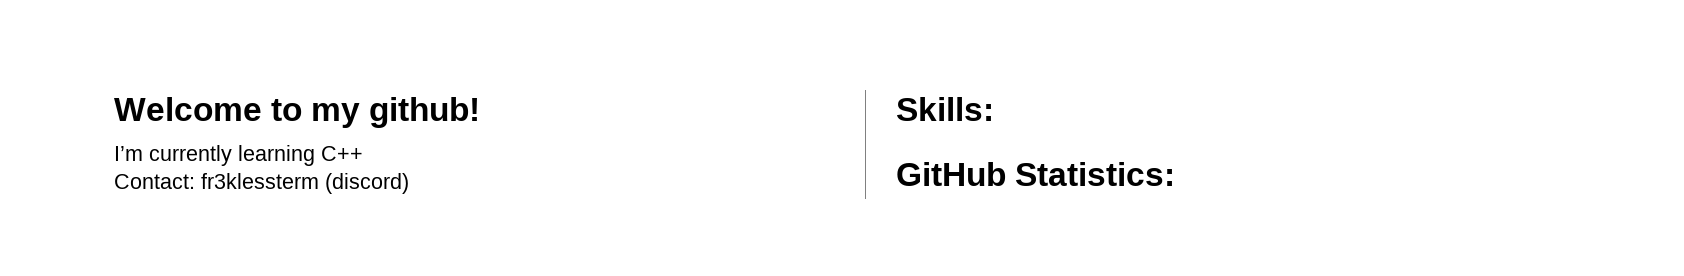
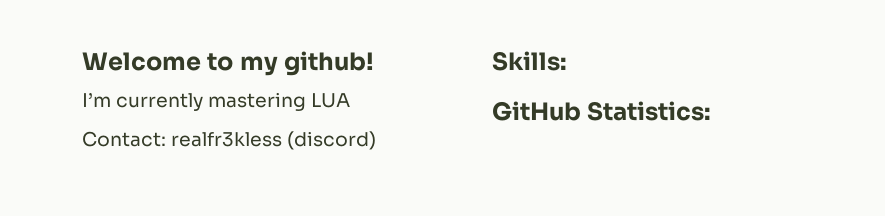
- I’m currently learning C++
+ I’m currently mastering LUA
- Contact: fr3klessterm (discord)
+ Contact: realfr3kless (discord)

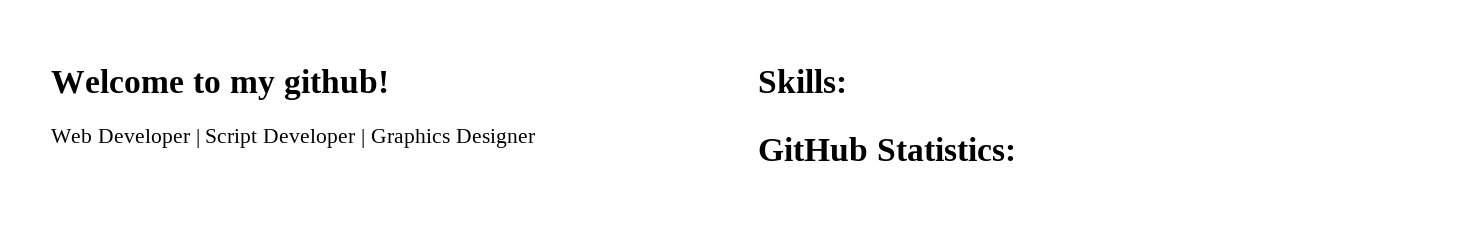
- I’m currently mastering LUA
- Contact: realfr3kless (discord)
+ Web Developer | Script Developer | Graphics Designer

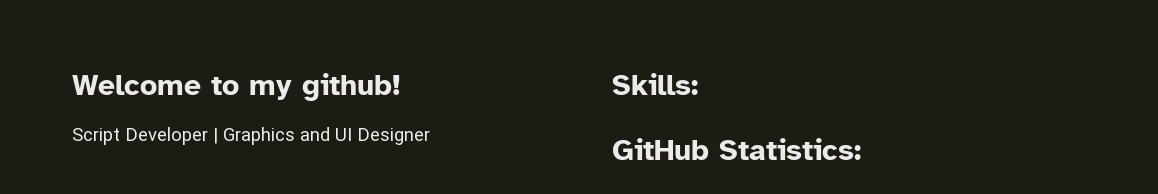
- Web Developer | Script Developer | Graphics Designer
+ Script Developer | Graphics and UI Designer

